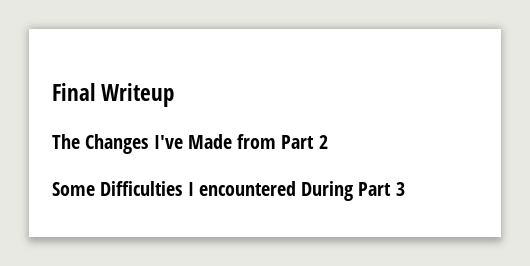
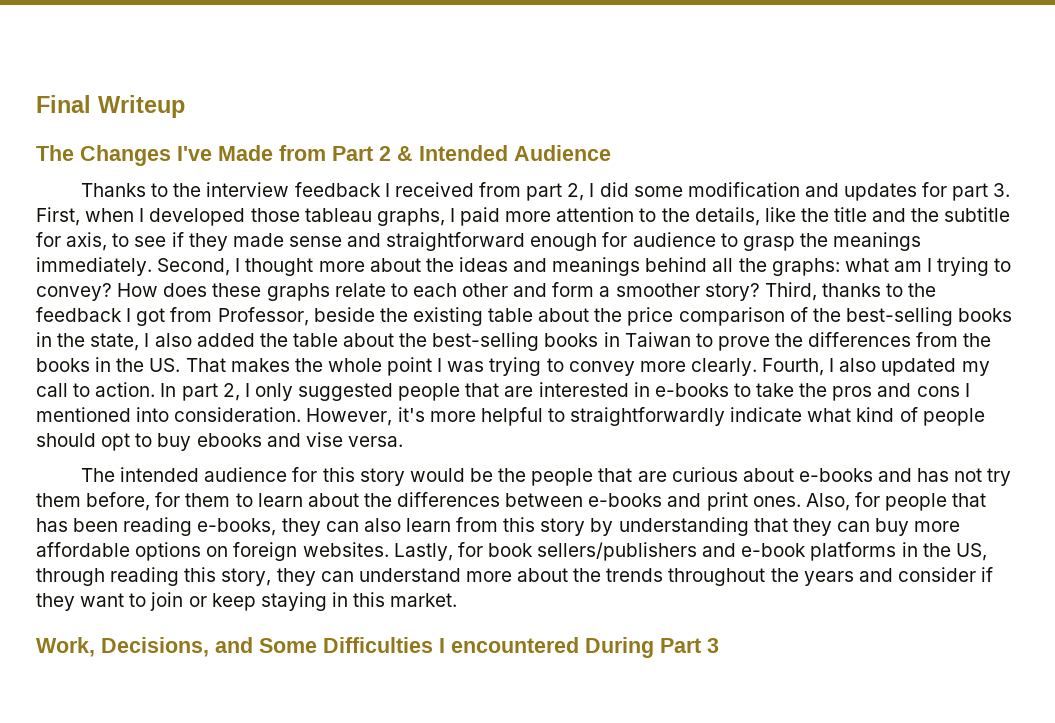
- The Changes I've Made from Part 2
- Some Difficulties I encountered During Part 3
+ The Changes I've Made from Part 2 & Intended Audience
+ Thanks to the interview feedback I received from part 2, I did some modification and updates for part 3. First, when I developed those tableau graphs, I paid more attention to the details, like the title and the subtitle for axis, to see if they made sense and straightforward enough for audience to grasp the meanings immediately. Second, I thought more about the ideas and meanings behind all the graphs: what am I trying to convey? How does these graphs relate to each other and form a smoother story? Third, thanks to the feedback I got from Professor, beside the existing table about the price comparison of the best-selling books in the state, I also added the table about the best-selling books in Taiwan to prove the differences from the books in the US. That makes the whole point I was trying to convey more clearly. Fourth, I also updated my call to action. In part 2, I only suggested people that are interested in e-books to take the pros and cons I mentioned into consideration. However, it's more helpful to straightforwardly indicate what kind of people should opt to buy ebooks and vise versa.
+ The intended audience for this story would be the people that are curious about e-books and has not try them before, for them to learn about the differences between e-books and print ones. Also, for people that has been reading e-books, they can also learn from this story by understanding that they can buy more affordable options on foreign websites. Lastly, for book sellers/publishers and e-book platforms in the US, through reading this story, they can understand more about the trends throughout the years and consider if they want to join or keep staying in this market.
+ Work, Decisions, and Some Difficulties I encountered During Part 3

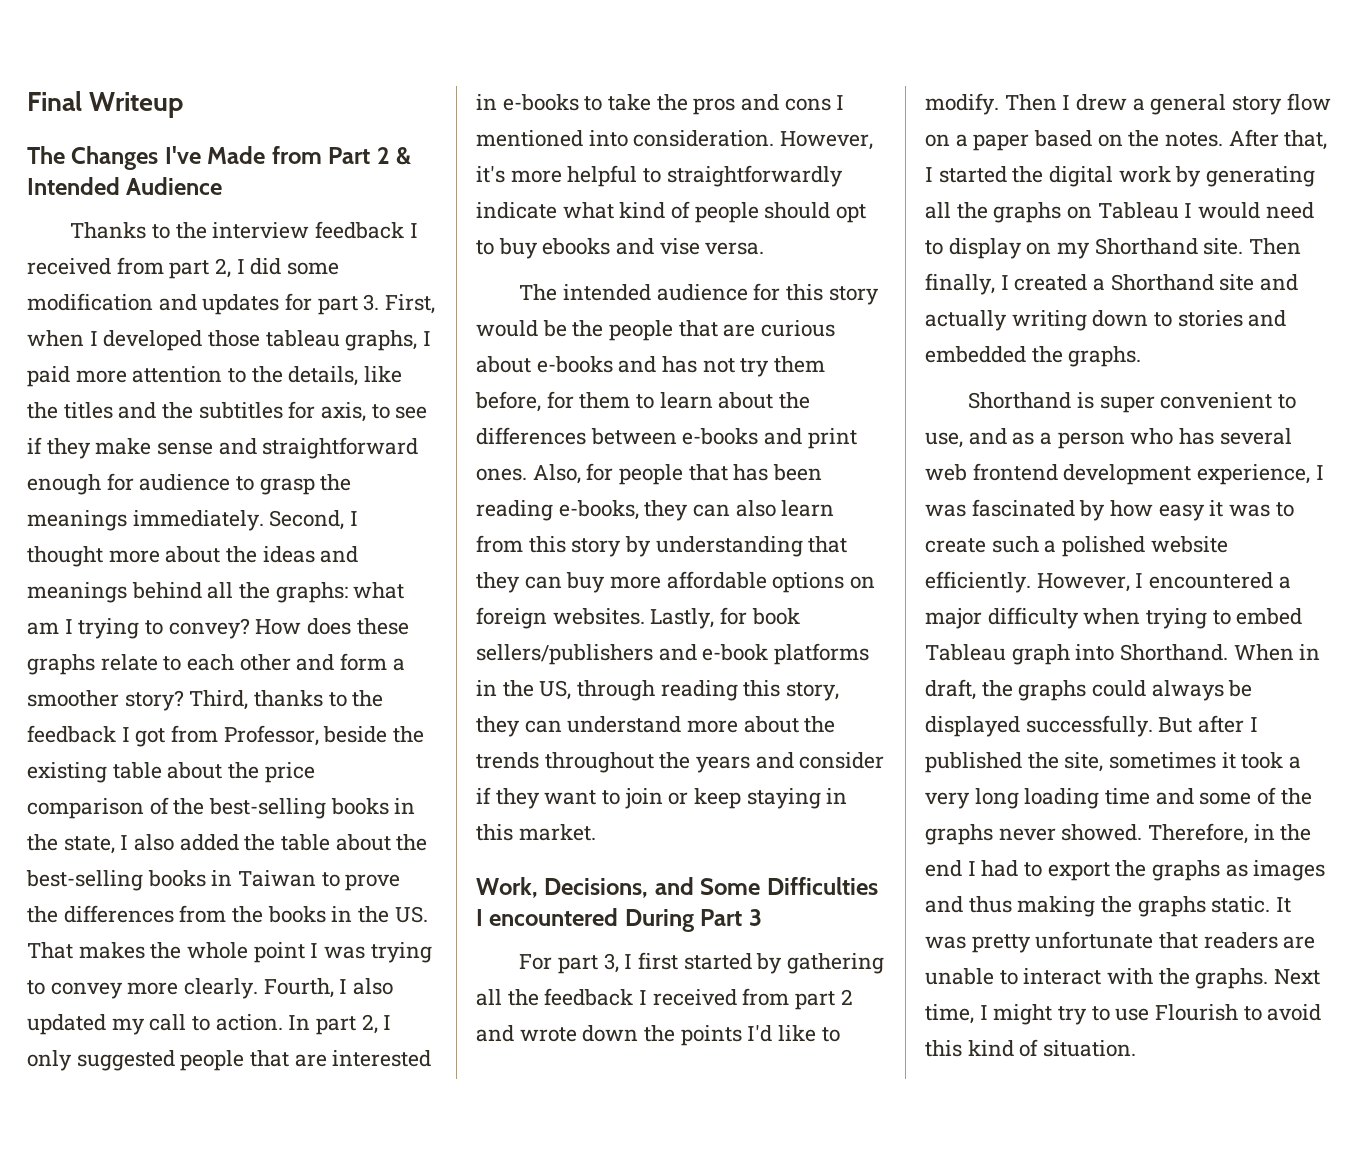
- Thanks to the interview feedback I received from part 2, I did some modification and updates for part 3. First, when I developed those tableau graphs, I paid more attention to the details, like the title and the subtitle for axis, to see if they made sense and straightforward enough for audience to grasp the meanings immediately.
+ Thanks to the interview feedback I received from part 2, I did some modification and updates for part 3. First, when I developed those tableau graphs, I paid more attention to the details, like the titles and the subtitles for axis, to see if they make sense and straightforward enough for audience to grasp the meanings immediately.
+ For part 3, I first started by gathering all the feedback I received from part 2 and wrote down the points I'd like to modify. Then I drew a general story flow on a paper based on the notes. After that, I started the digital work by generating all the graphs on Tableau I would need to display on my Shorthand site. Then finally, I created a Shorthand site and actually writing down to stories and embedded the graphs.
+ Shorthand is super convenient to use, and as a person who has several web frontend development experience, I was fascinated by how easy it was to create such a polished website efficiently. However, I encountered a major difficulty when trying to embed Tableau graph into Shorthand. When in draft, the graphs could always be displayed successfully. But after I published the site, sometimes it took a very long loading time and some of the graphs never showed. Therefore, in the end I had to export the graphs as images and thus making the graphs static. It was pretty unfortunate that readers are unable to interact with the graphs. Next time, I might try to use Flourish to avoid this kind of situation.

